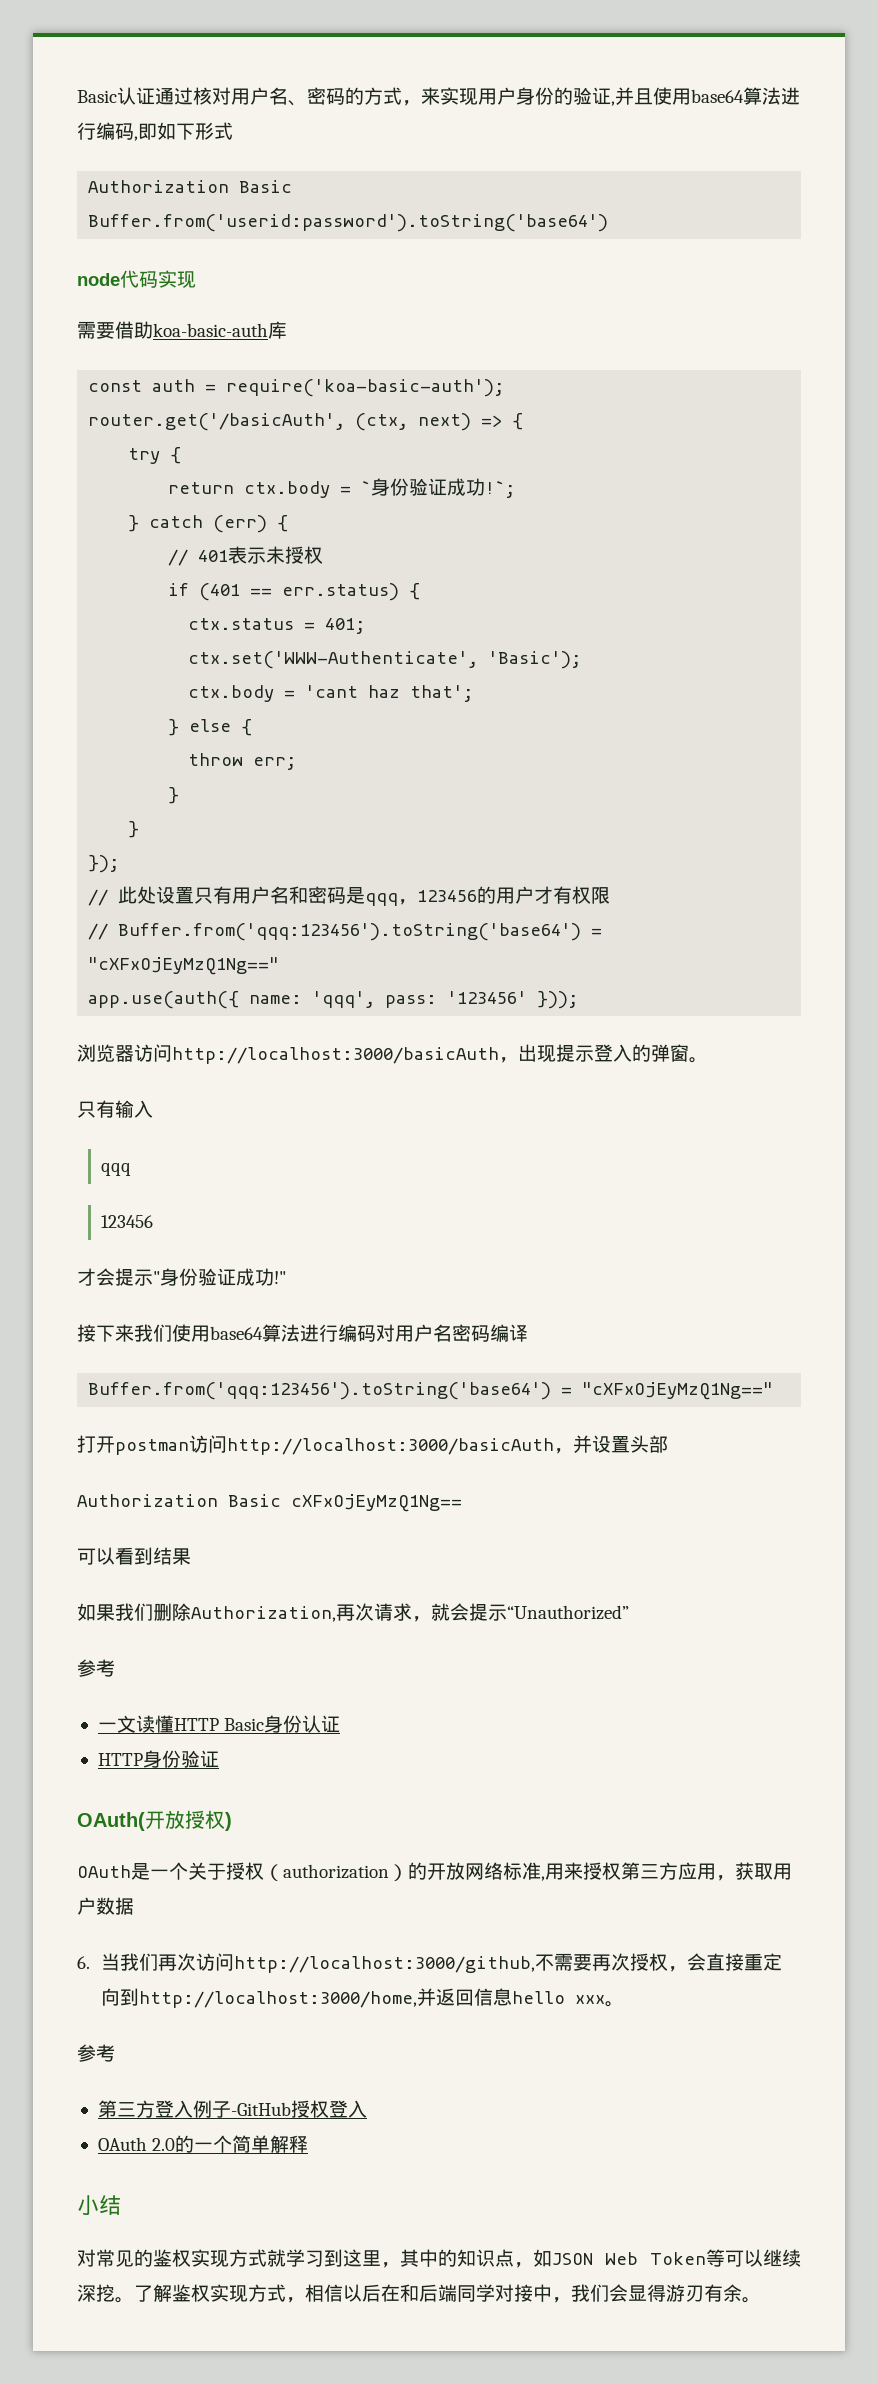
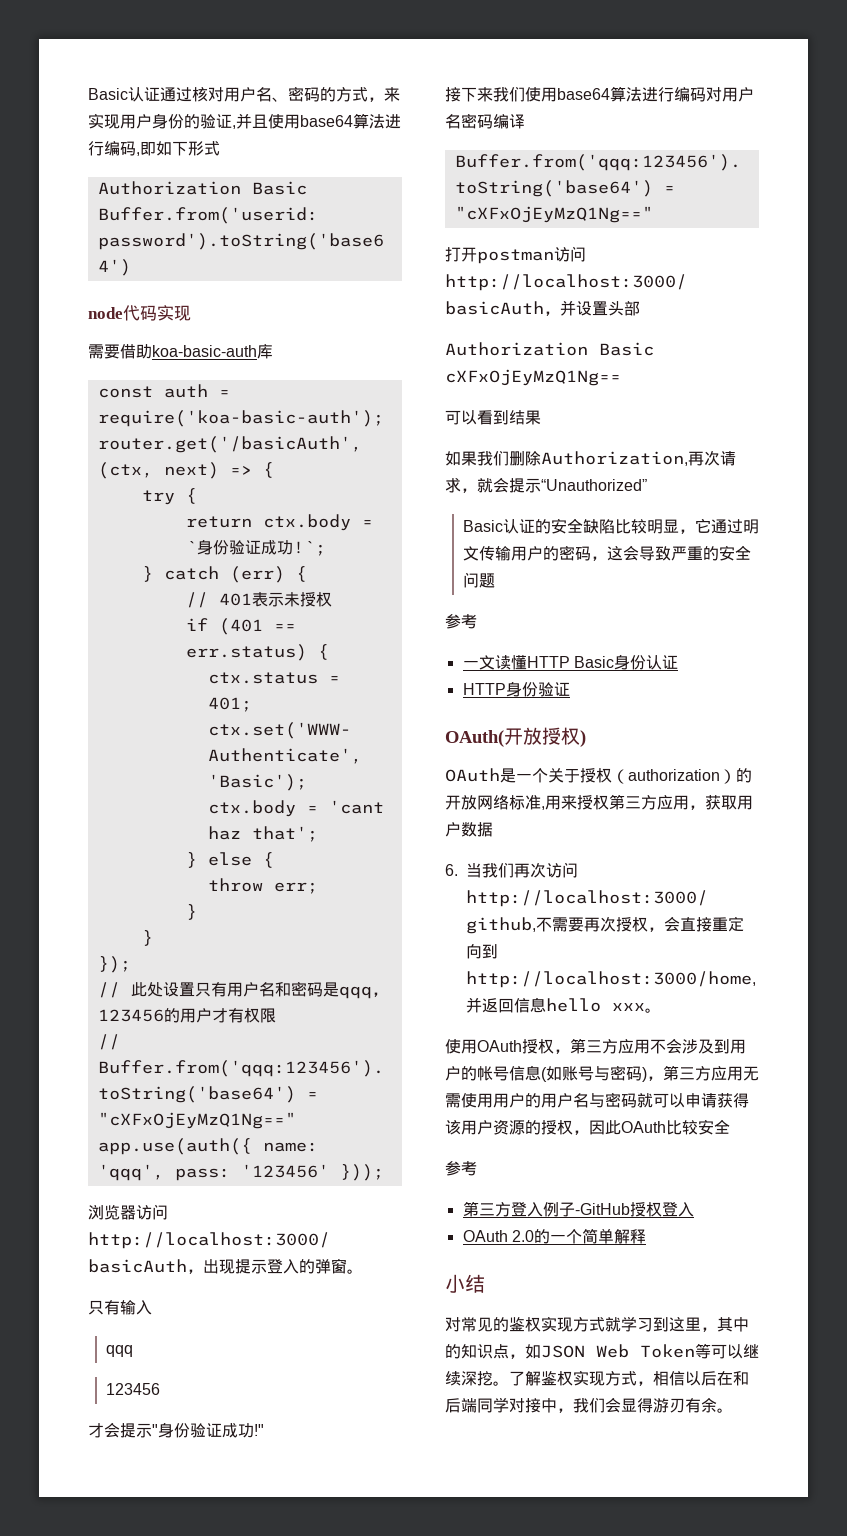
+ Basic认证的安全缺陷比较明显，它通过明文传输用户的密码，这会导致严重的安全问题
+ 使用OAuth授权，第三方应用不会涉及到用户的帐号信息(如账号与密码)，第三方应用无需使用用户的用户名与密码就可以申请获得该用户资源的授权，因此OAuth比较安全

